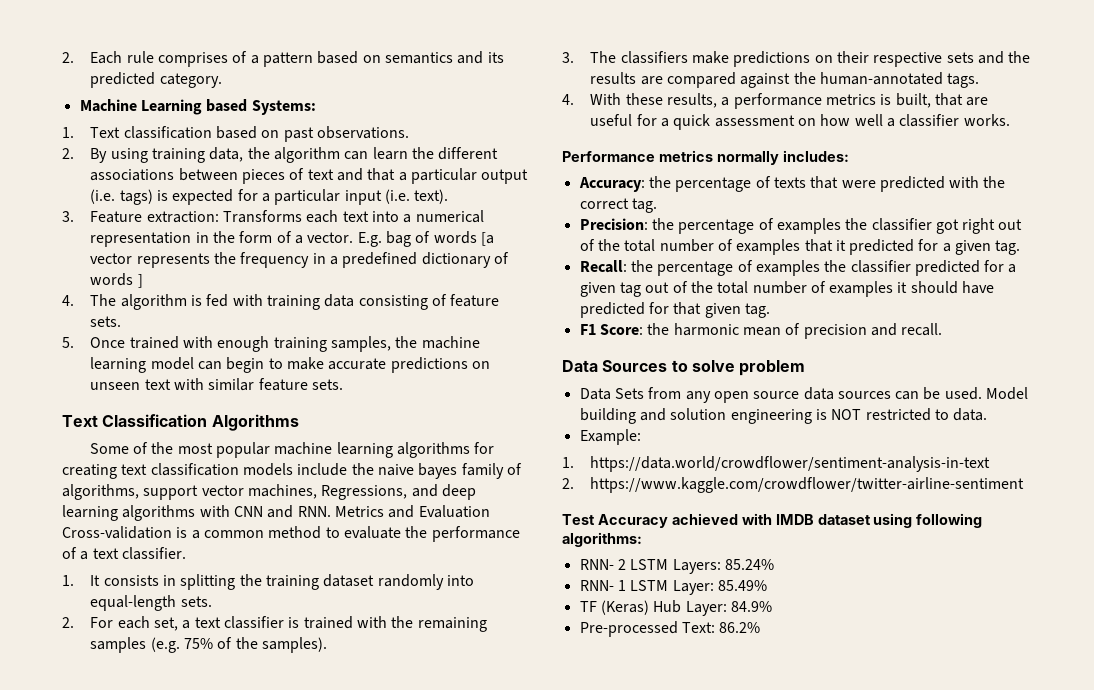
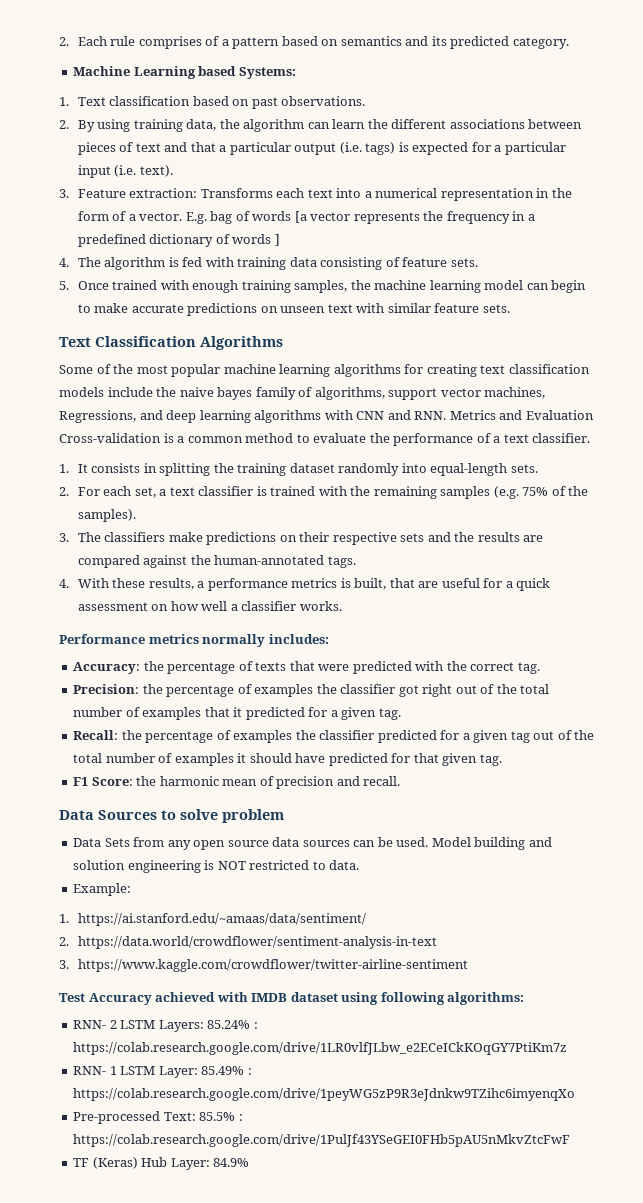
- 1. https://data.world/crowdflower/sentiment-analysis-in-text
+ 1. https://ai.stanford.edu/~amaas/data/sentiment/
+ 2. https://data.world/crowdflower/sentiment-analysis-in-text
- 2. https://www.kaggle.com/crowdflower/twitter-airline-sentiment
+ 3. https://www.kaggle.com/crowdflower/twitter-airline-sentiment
- RNN- 2 LSTM Layers: 85.24%
+ RNN- 2 LSTM Layers: 85.24% : https://colab.research.google.com/drive/1LR0vlfJLbw_e2ECeICkKOqGY7PtiKm7z
- RNN- 1 LSTM Layer: 85.49%
+ RNN- 1 LSTM Layer: 85.49% : https://colab.research.google.com/drive/1peyWG5zP9R3eJdnkw9TZihc6imyenqXo
+ Pre-processed Text: 85.5% : https://colab.research.google.com/drive/1PulJf43YSeGEI0FHb5pAU5nMkvZtcFwF
- Pre-processed Text: 86.2%

